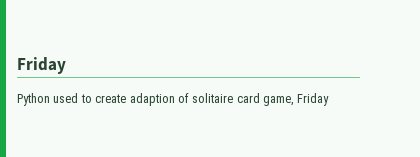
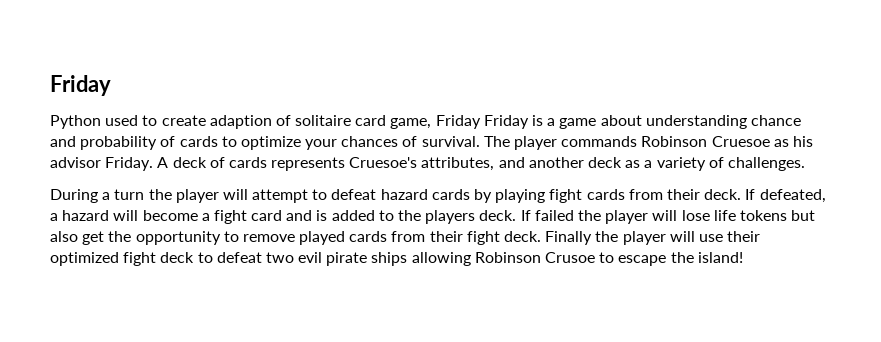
- Python used to create adaption of solitaire card game, Friday
+ Python used to create adaption of solitaire card game, Friday Friday is a game about understanding chance and probability of cards to optimize your chances of survival. The player commands Robinson Cruesoe as his advisor Friday. A deck of cards represents Cruesoe's attributes, and another deck as a variety of challenges.
+ During a turn the player will attempt to defeat hazard cards by playing fight cards from their deck. If defeated, a hazard will become a fight card and is added to the players deck. If failed the player will lose life tokens but also get the opportunity to remove played cards from their fight deck. Finally the player will use their optimized fight deck to defeat two evil pirate ships allowing Robinson Crusoe to escape the island!

